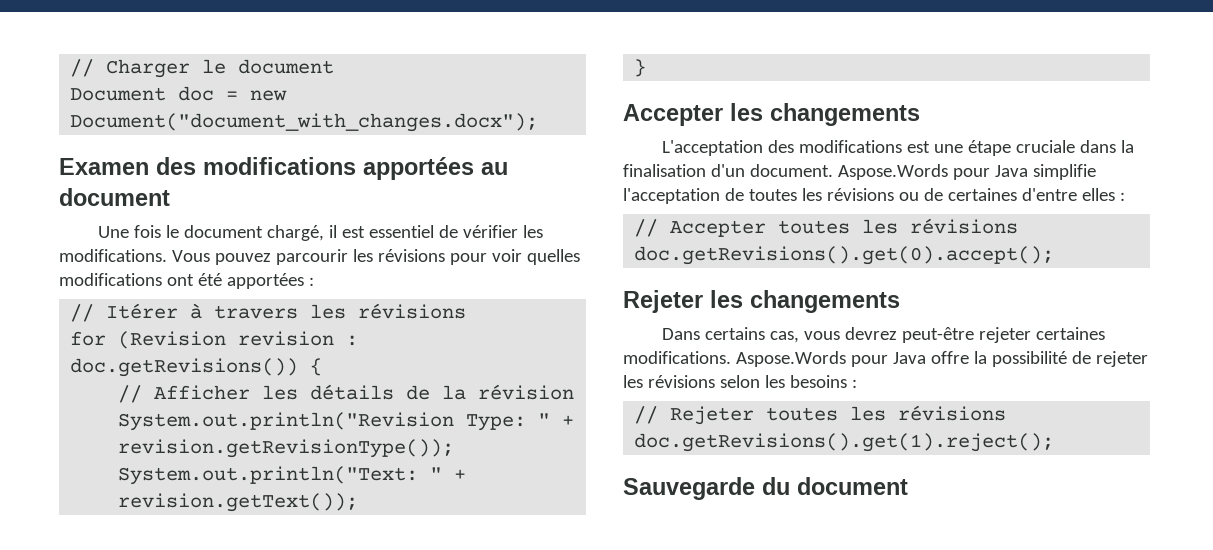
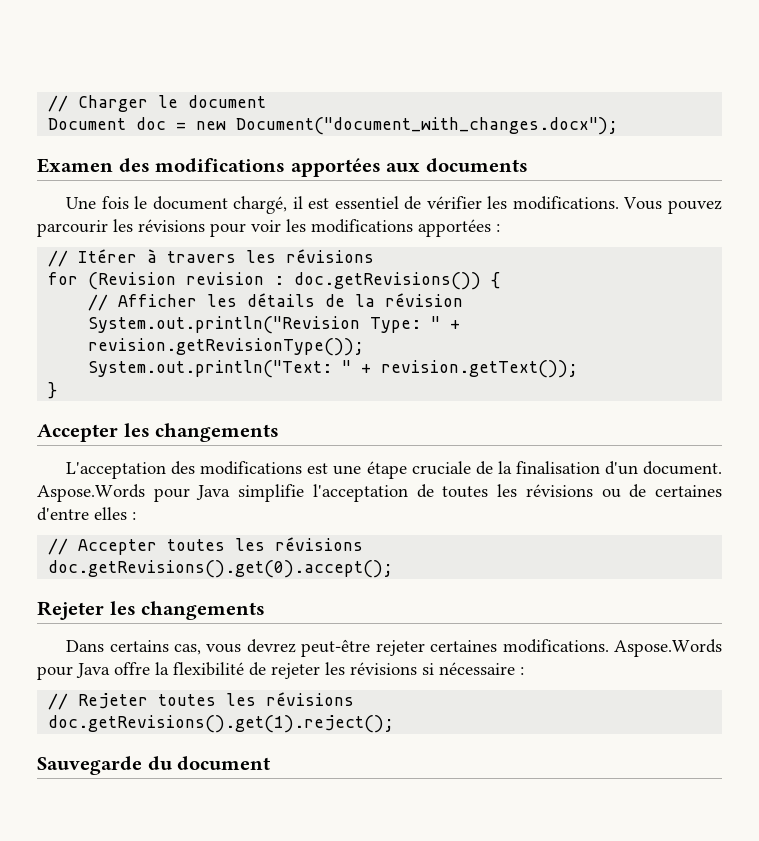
- Examen des modifications apportées au document
+ Examen des modifications apportées aux documents
- Vous pouvez parcourir les révisions pour voir quelles modifications ont été apportées :
+ Vous pouvez parcourir les révisions pour voir les modifications apportées :
- L'acceptation des modifications est une étape cruciale dans la finalisation d'un document.
+ L'acceptation des modifications est une étape cruciale de la finalisation d'un document.
- Aspose.Words pour Java offre la possibilité de rejeter les révisions selon les besoins :
+ Aspose.Words pour Java offre la flexibilité de rejeter les révisions si nécessaire :

